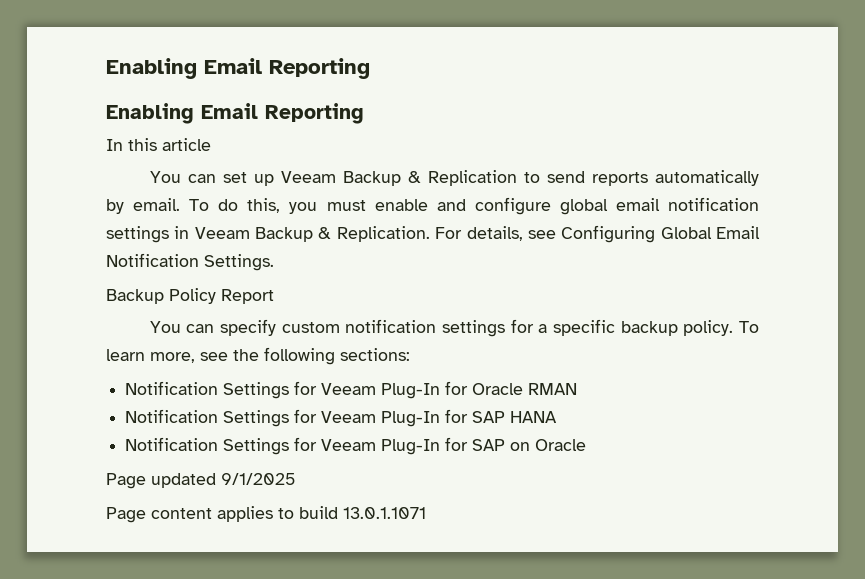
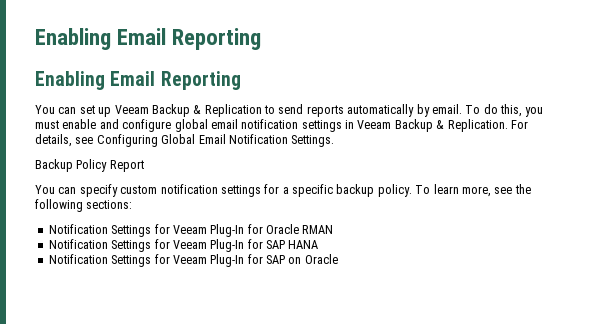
- In this article
- Page updated 9/1/2025
- Page content applies to build 13.0.1.1071

